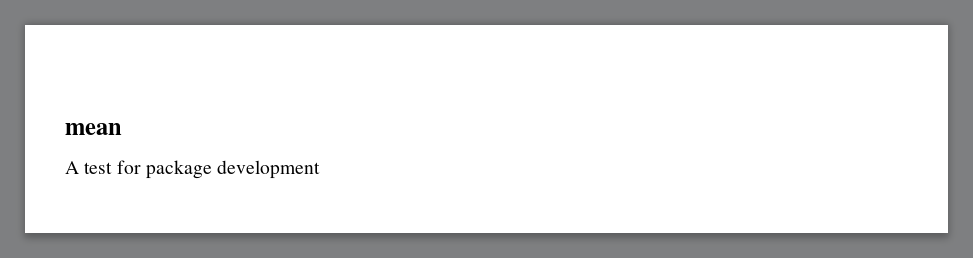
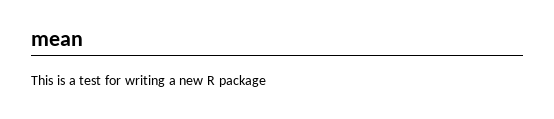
- A test for package development
+ This is a test for writing a new R package

